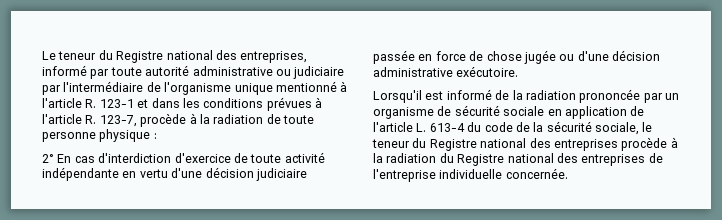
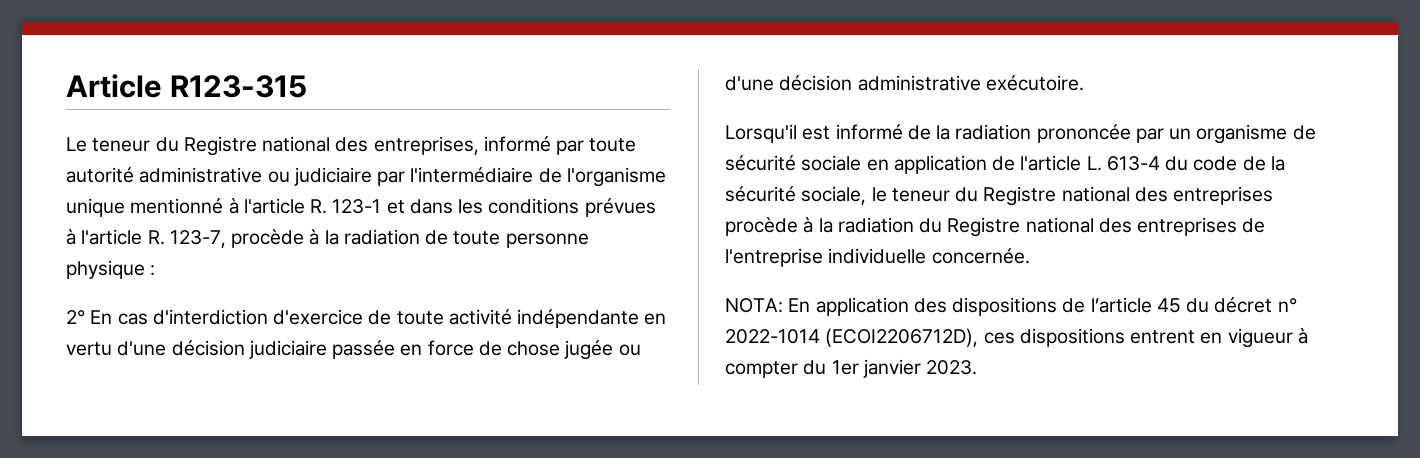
+ Article R123-315
+ NOTA: En application des dispositions de l’article 45 du décret n° 2022-1014 (ECOI2206712D), ces dispositions entrent en vigueur à compter du 1er janvier 2023.

